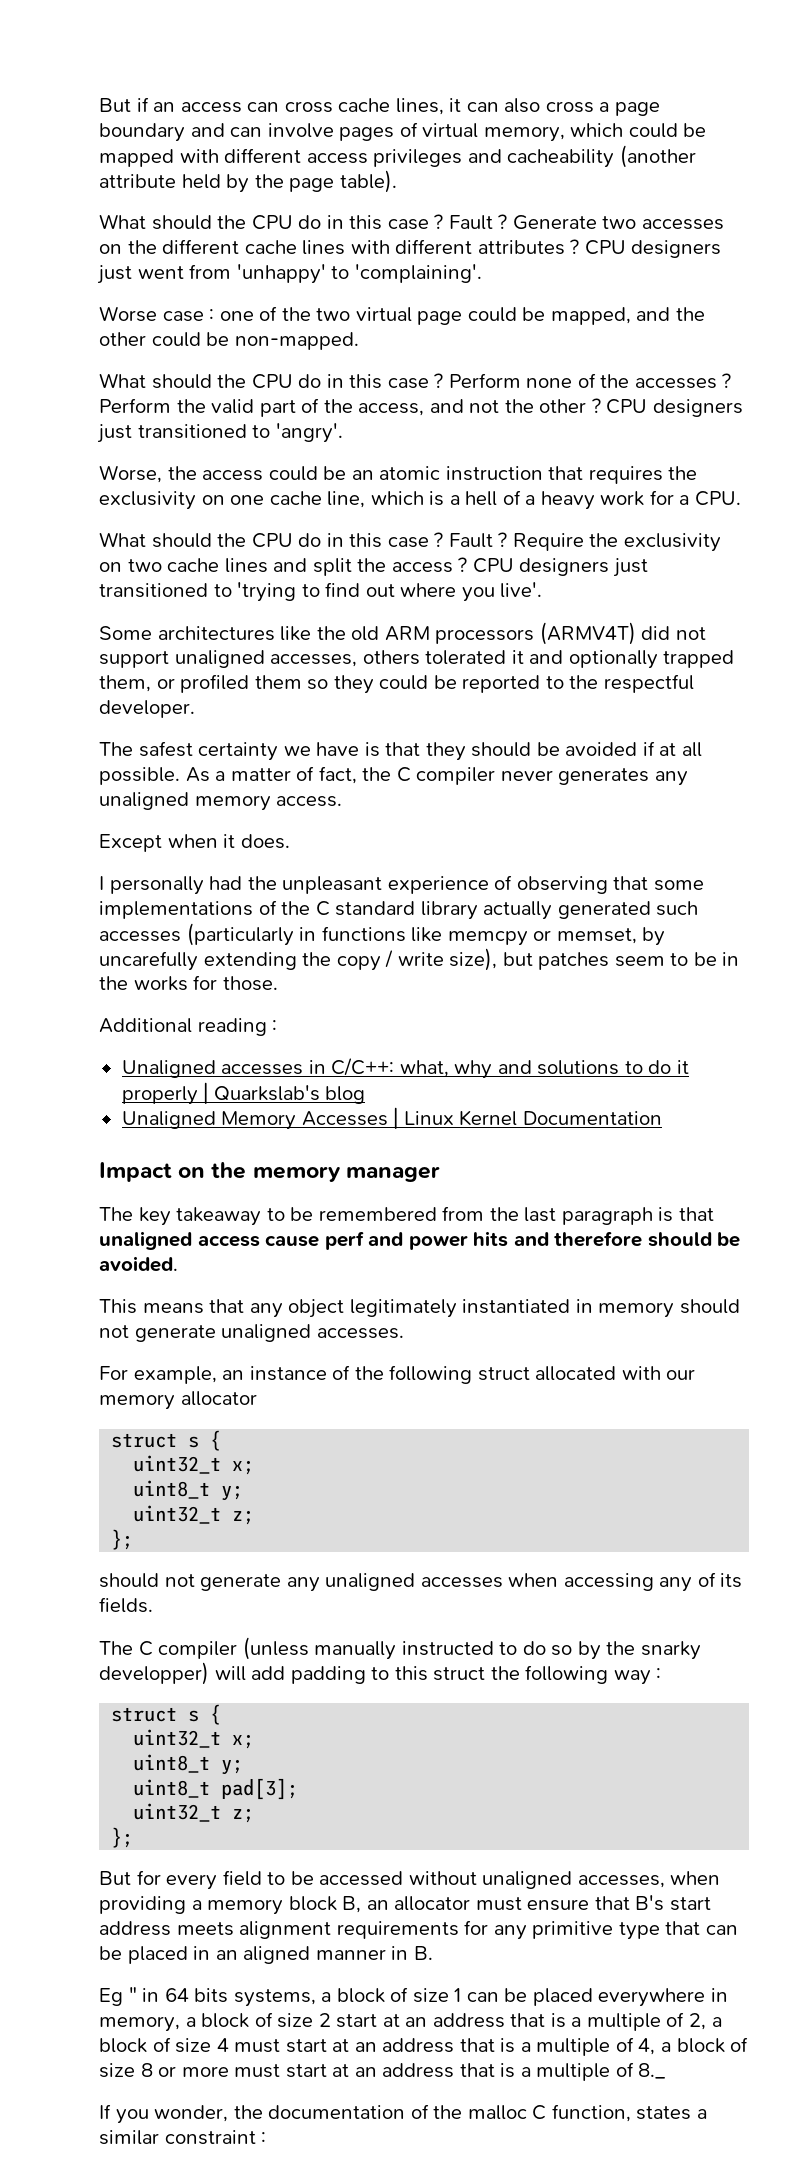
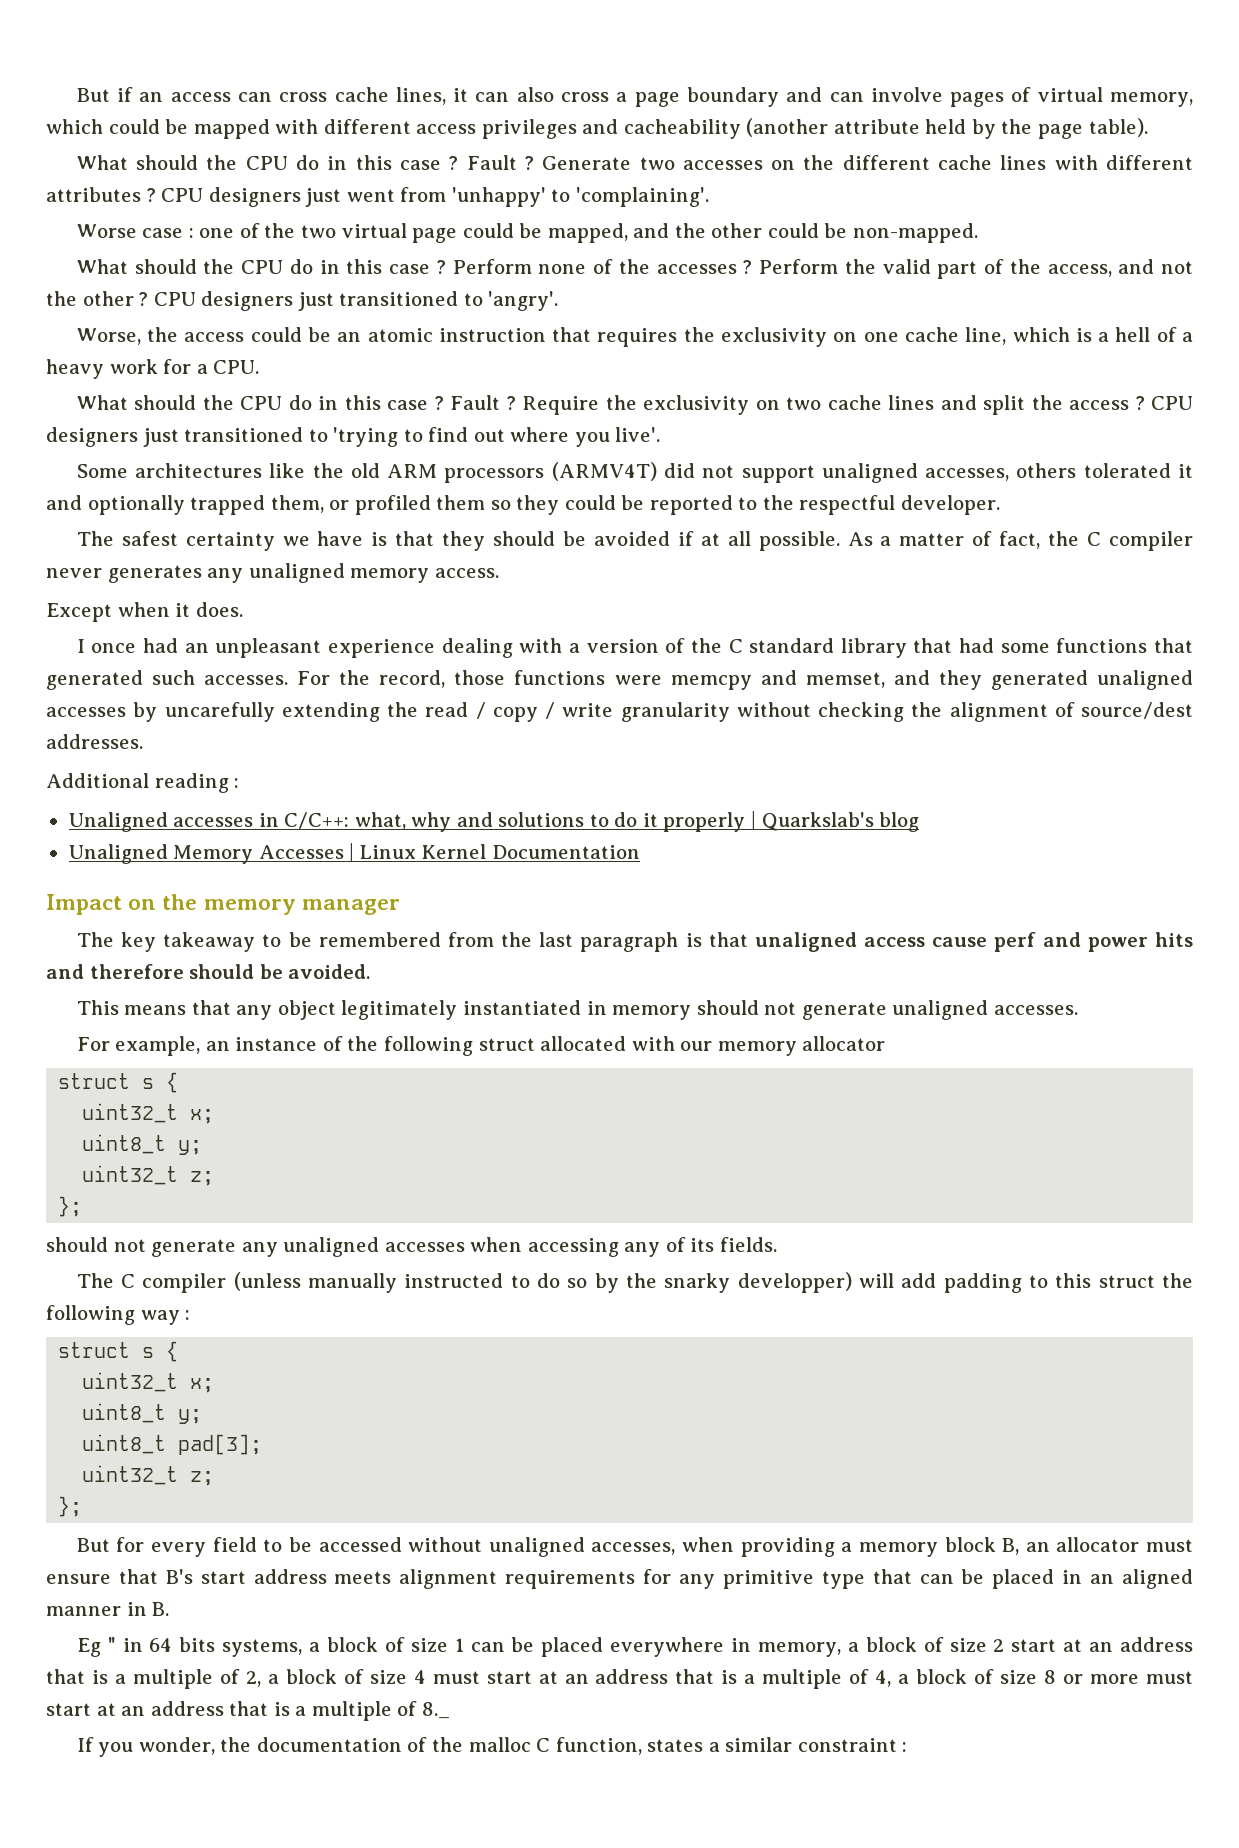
- I personally had the unpleasant experience of observing that some implementations of the C standard library actually generated such accesses (particularly in functions like memcpy or memset, by uncarefully extending the copy / write size), but patches seem to be in the works for those.
+ I once had an unpleasant experience dealing with a version of the C standard library that had some functions that generated such accesses. For the record, those functions were memcpy and memset, and they generated unaligned accesses by uncarefully extending the read / copy / write granularity without checking the alignment of source/dest addresses.

